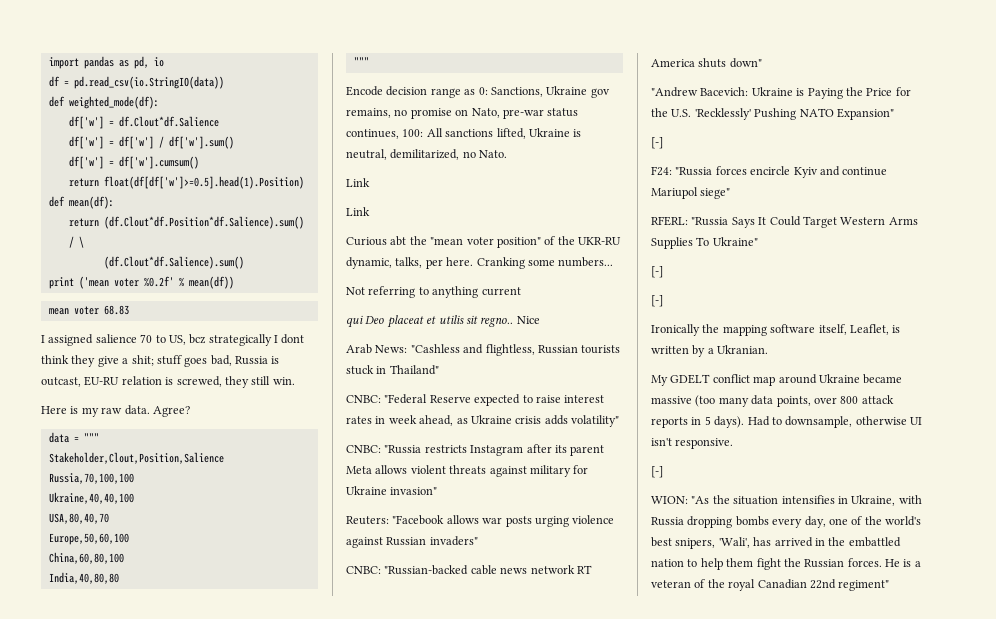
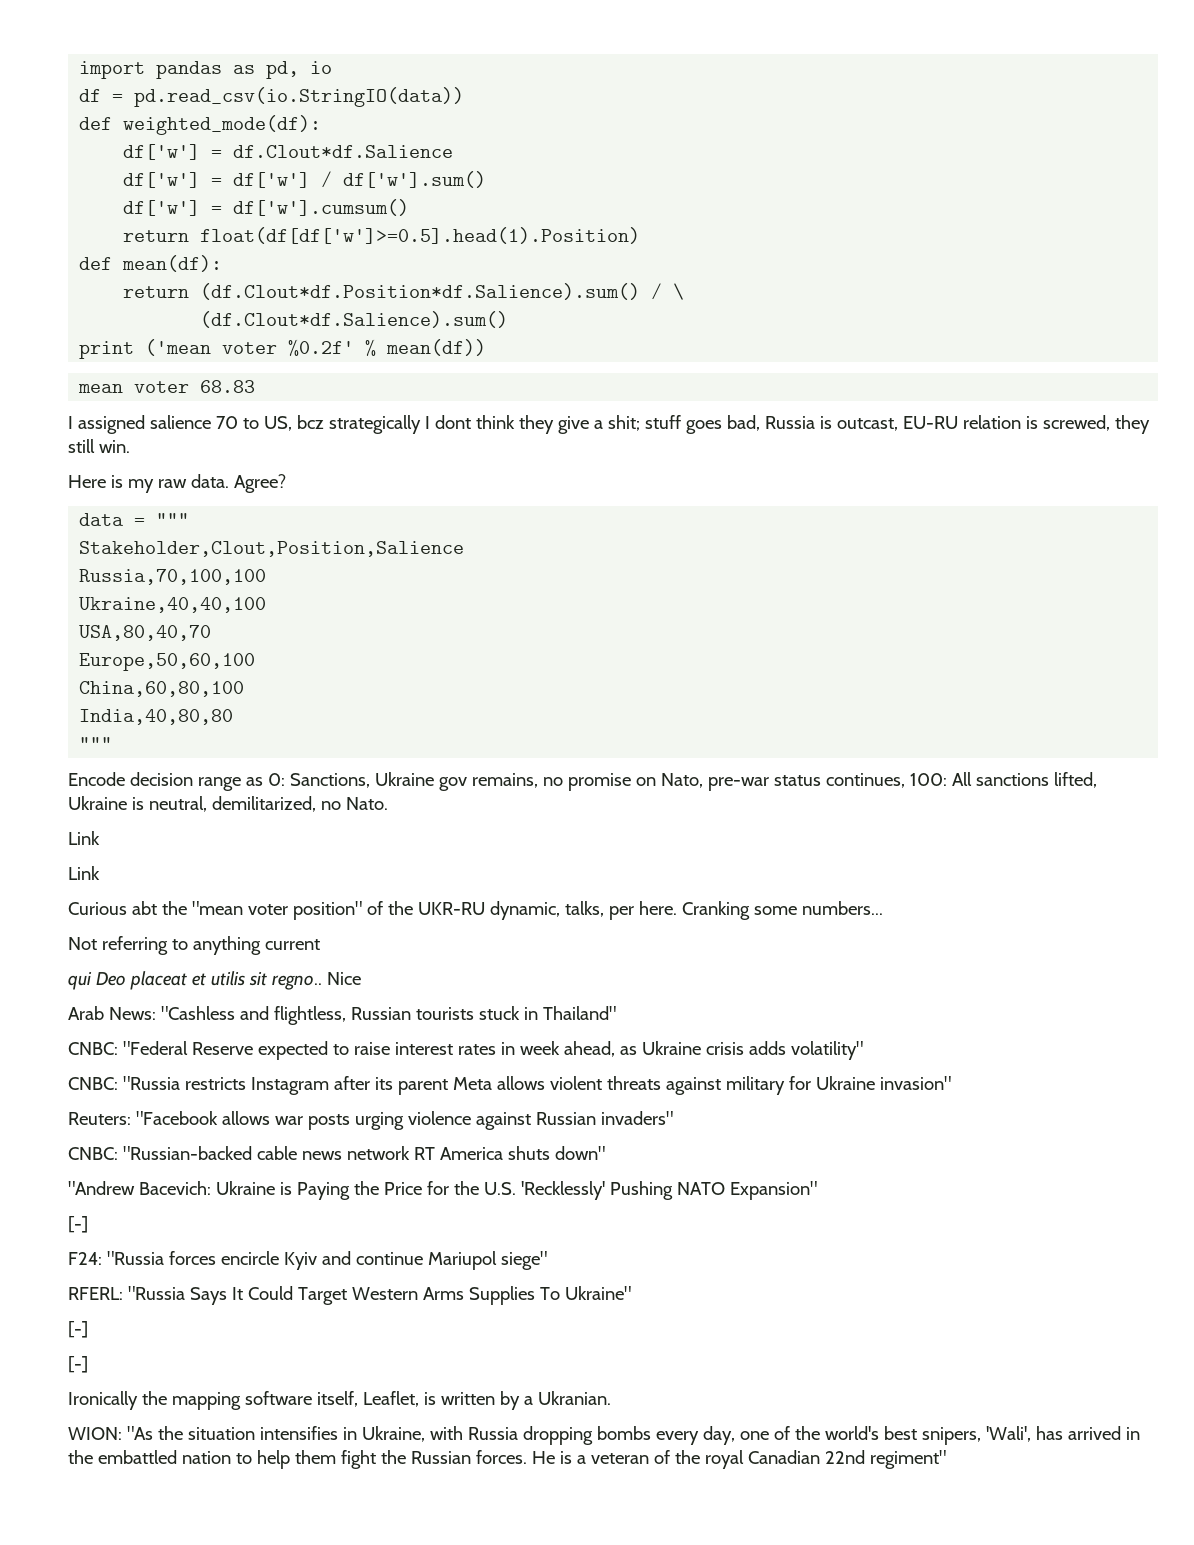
- My GDELT conflict map around Ukraine became massive (too many data points, over 800 attack reports in 5 days). Had to downsample, otherwise UI isn't responsive.
- [-]

